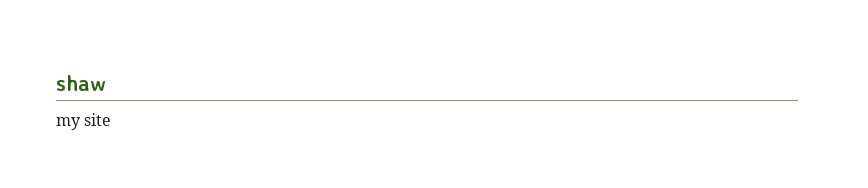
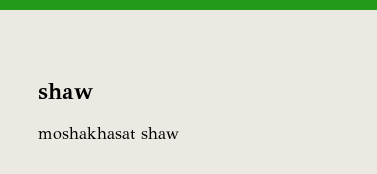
- my site
+ moshakhasat shaw

